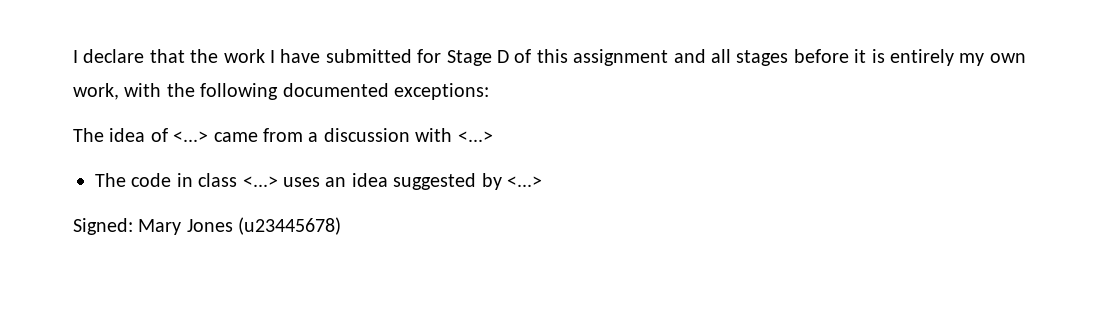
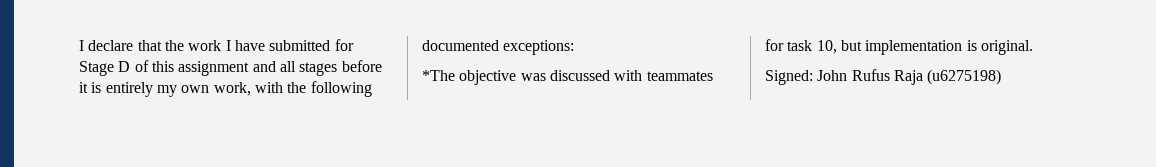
- The idea of <...> came from a discussion with <...>
- The code in class <...> uses an idea suggested by <...>
- Signed: Mary Jones (u23445678)
+ *The objective was discussed with teammates for task 10, but implementation is original.
+ Signed: John Rufus Raja (u6275198)

